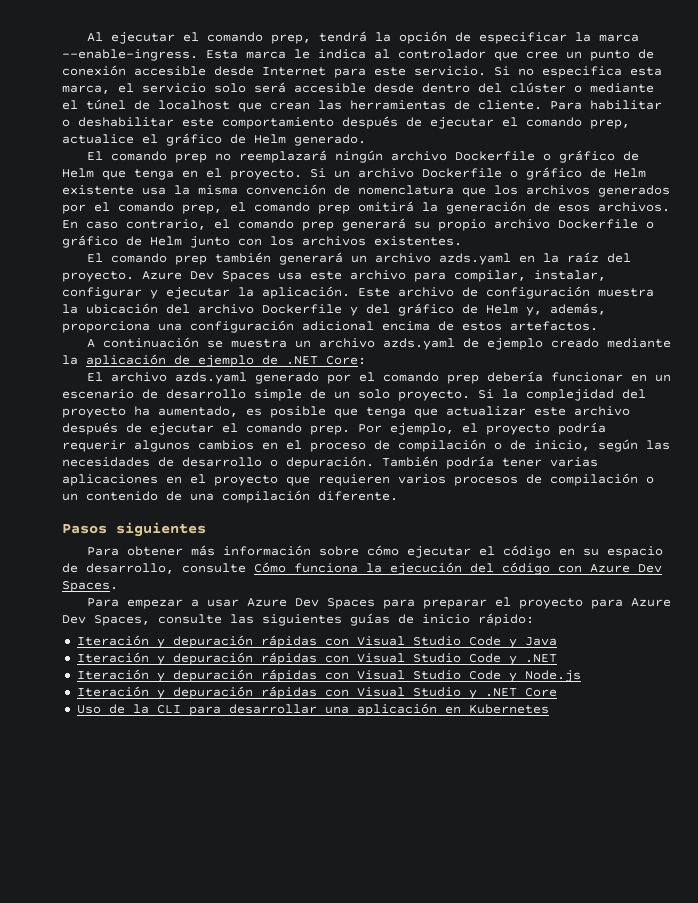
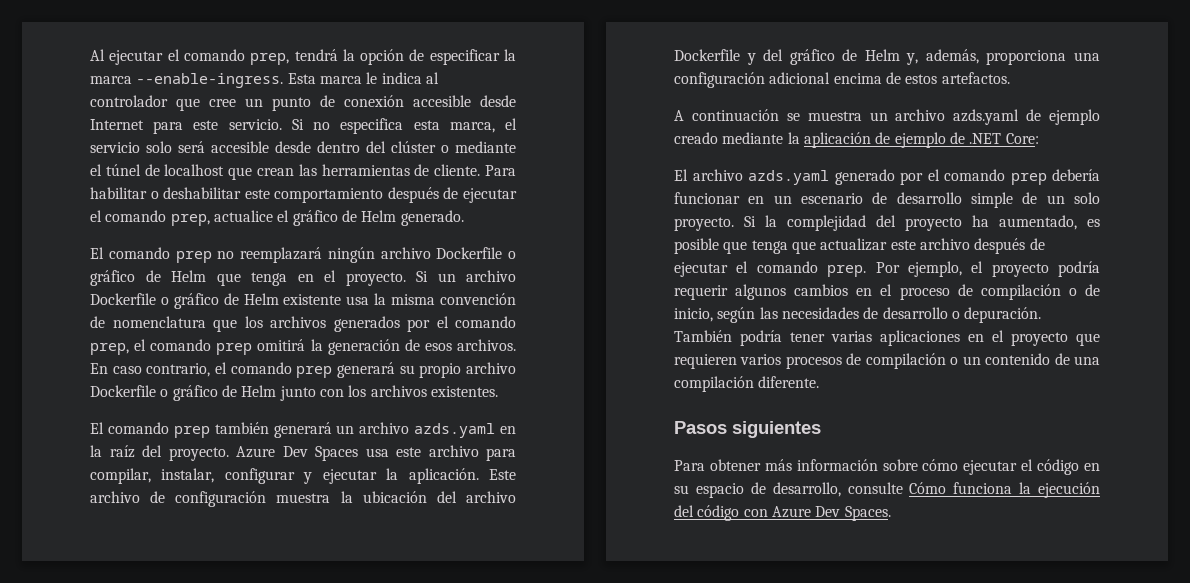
- Para empezar a usar Azure Dev Spaces para preparar el proyecto para Azure Dev Spaces, consulte las siguientes guías de inicio rápido:
- Iteración y depuración rápidas con Visual Studio Code y Java
- Iteración y depuración rápidas con Visual Studio Code y .NET
- Iteración y depuración rápidas con Visual Studio Code y Node.js
- Iteración y depuración rápidas con Visual Studio y .NET Core
- Uso de la CLI para desarrollar una aplicación en Kubernetes

